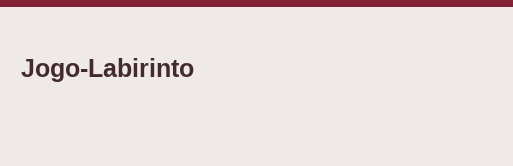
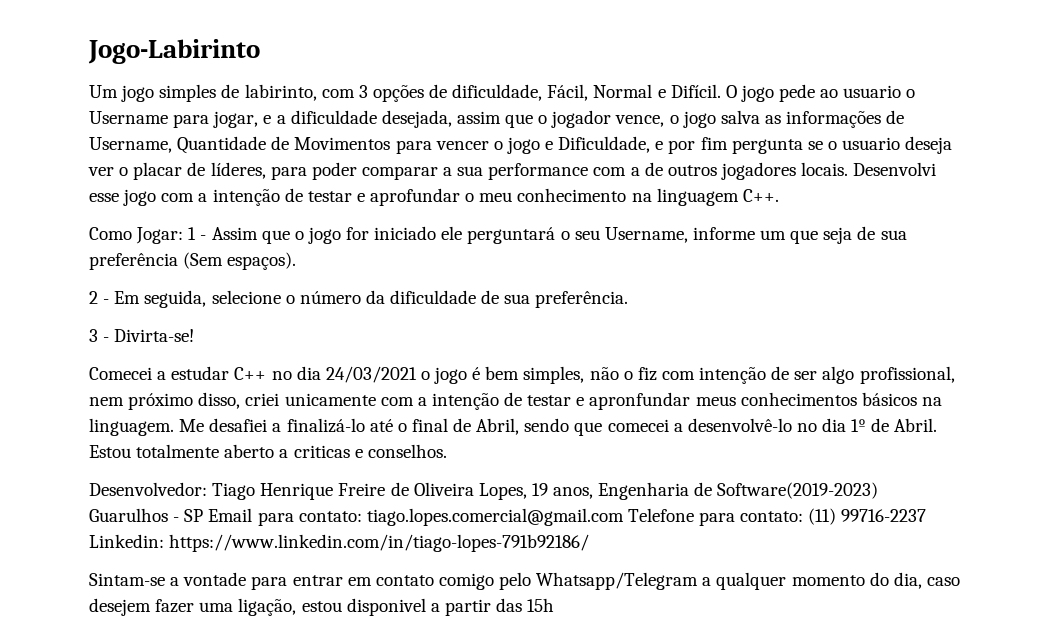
+ Um jogo simples de labirinto, com 3 opções de dificuldade, Fácil, Normal e Difícil. O jogo pede ao usuario o Username para jogar, e a dificuldade desejada, assim que o jogador vence, o jogo salva as informações de Username, Quantidade de Movimentos para vencer o jogo e Dificuldade, e por fim pergunta se o usuario deseja ver o placar de líderes, para poder comparar a sua performance com a de outros jogadores locais. Desenvolvi esse jogo com a intenção de testar e aprofundar o meu conhecimento na linguagem C++.
+ Como Jogar: 1 - Assim que o jogo for iniciado ele perguntará o seu Username, informe um que seja de sua preferência (Sem espaços).
+ 2 - Em seguida, selecione o número da dificuldade de sua preferência.
+ 3 - Divirta-se!
+ Comecei a estudar C++ no dia 24/03/2021 o jogo é bem simples, não o fiz com intenção de ser algo profissional, nem próximo disso, criei unicamente com a intenção de testar e apronfundar meus conhecimentos básicos na linguagem. Me desafiei a finalizá-lo até o final de Abril, sendo que comecei a desenvolvê-lo no dia 1º de Abril. Estou totalmente aberto a criticas e conselhos.
+ Desenvolvedor: Tiago Henrique Freire de Oliveira Lopes, 19 anos, Engenharia de Software(2019-2023) Guarulhos - SP Email para contato: tiago.lopes.comercial@gmail.com Telefone para contato: (11) 99716-2237 Linkedin: https://www.linkedin.com/in/tiago-lopes-791b92186/
+ Sintam-se a vontade para entrar em contato comigo pelo Whatsapp/Telegram a qualquer momento do dia, caso desejem fazer uma ligação, estou disponivel a partir das 15h

